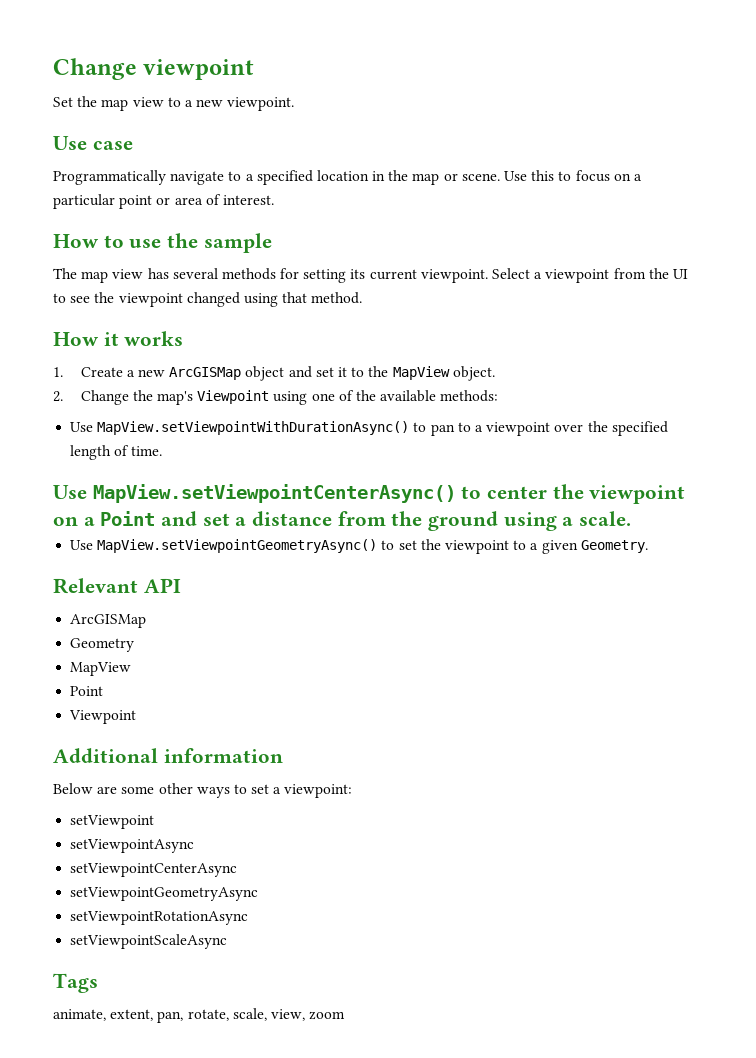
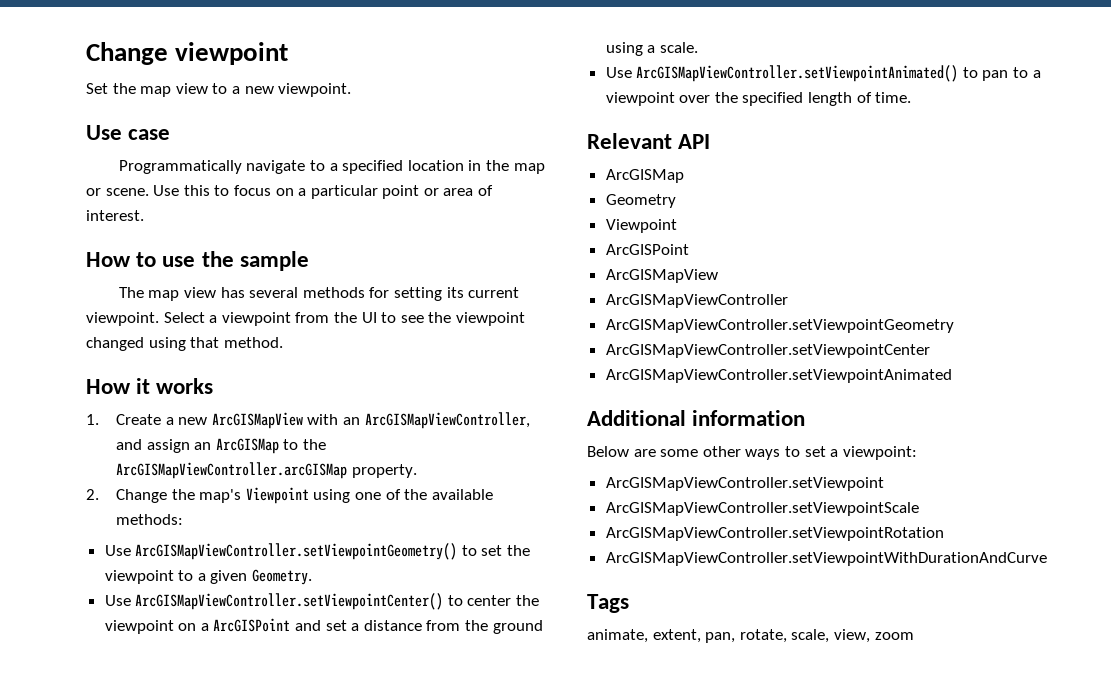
- 1. Create a new ArcGISMap object and set it to the MapView object.
+ 1. Create a new ArcGISMapView with an ArcGISMapViewController, and assign an ArcGISMap to the ArcGISMapViewController.arcGISMap property.
- Use MapView.setViewpointWithDurationAsync() to pan to a viewpoint over the specified length of time.
+ Use ArcGISMapViewController.setViewpointGeometry() to set the viewpoint to a given Geometry.
+ Use ArcGISMapViewController.setViewpointCenter() to center the viewpoint on a ArcGISPoint and set a distance from the ground using a scale.
+ Use ArcGISMapViewController.setViewpointAnimated() to pan to a viewpoint over the specified length of time.
- Use MapView.setViewpointCenterAsync() to center the viewpoint on a Point and set a distance from the ground using a scale.
- Use MapView.setViewpointGeometryAsync() to set the viewpoint to a given Geometry.
  Relevant API
  ArcGISMap
  Geometry
- MapView
- Point
  Viewpoint
+ ArcGISPoint
+ ArcGISMapView
+ ArcGISMapViewController
+ ArcGISMapViewController.setViewpointGeometry
+ ArcGISMapViewController.setViewpointCenter
+ ArcGISMapViewController.setViewpointAnimated
- setViewpoint
- setViewpointAsync
- setViewpointCenterAsync
- setViewpointGeometryAsync
- setViewpointRotationAsync
- setViewpointScaleAsync
+ ArcGISMapViewController.setViewpoint
+ ArcGISMapViewController.setViewpointScale
+ ArcGISMapViewController.setViewpointRotation
+ ArcGISMapViewController.setViewpointWithDurationAndCurve

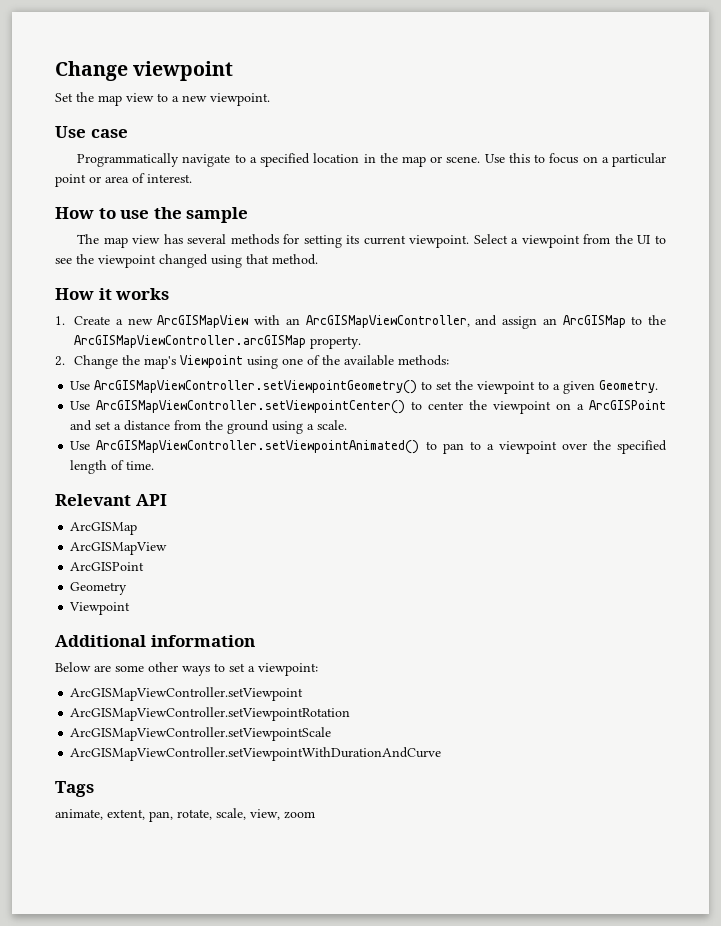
  Relevant API
  ArcGISMap
+ ArcGISMapView
+ ArcGISPoint
  Geometry
  Viewpoint
- ArcGISPoint
- ArcGISMapView
- ArcGISMapViewController
- ArcGISMapViewController.setViewpointGeometry
- ArcGISMapViewController.setViewpointCenter
- ArcGISMapViewController.setViewpointAnimated
+ ArcGISMapViewController.setViewpointRotation
- ArcGISMapViewController.setViewpointRotation

